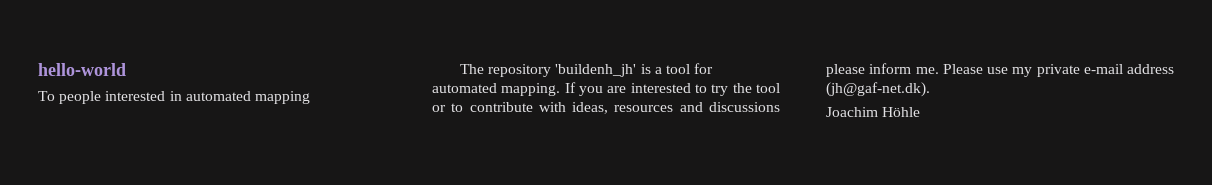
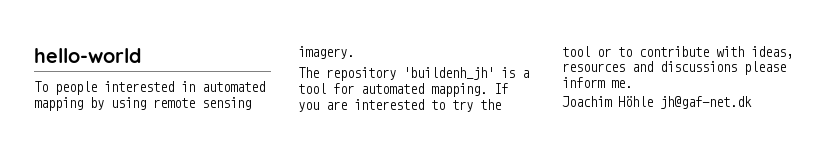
- To people interested in automated mapping
+ To people interested in automated mapping by using remote sensing imagery.
- Please use my private e-mail address (jh@gaf-net.dk).
- Joachim Höhle
+ Joachim Höhle jh@gaf-net.dk

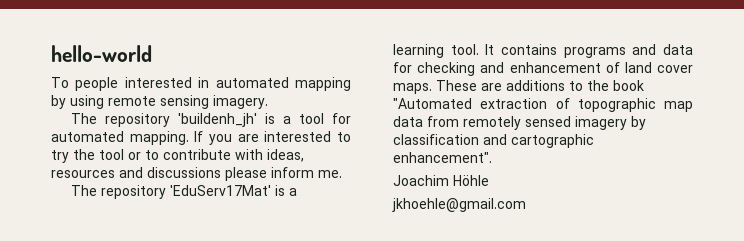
+ The repository 'EduServ17Mat' is a learning tool. It contains programs and data for checking and enhancement of land cover maps. These are additions to the book "Automated extraction of topographic map data from remotely sensed imagery by classification and cartographic enhancement".
- Joachim Höhle jh@gaf-net.dk
+ Joachim Höhle
+ jkhoehle@gmail.com

